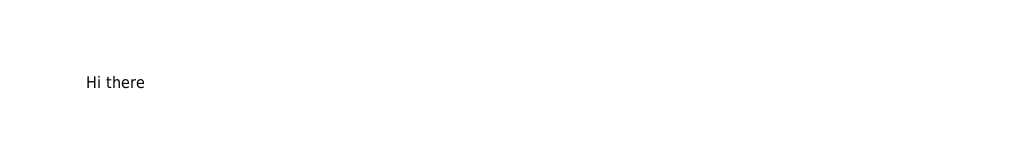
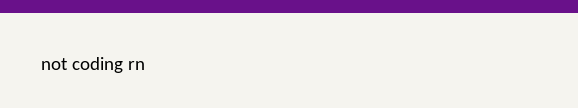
- Hi there
+ not coding rn

